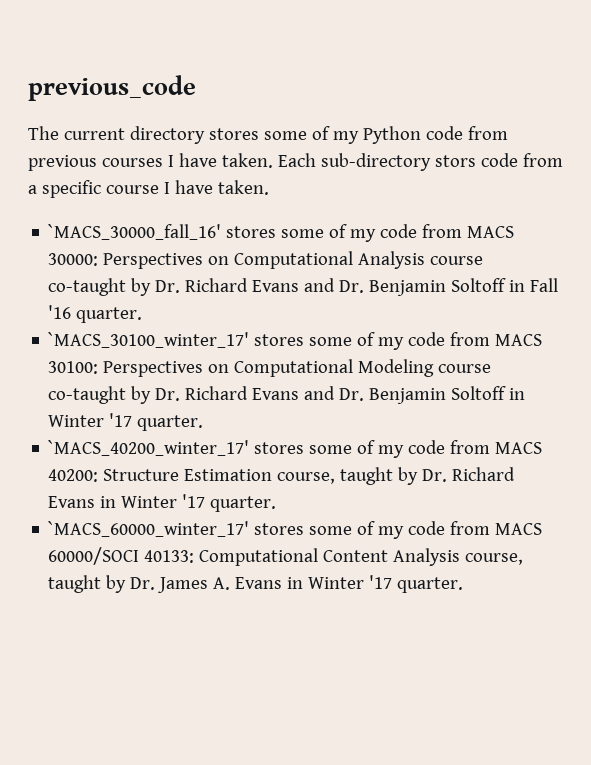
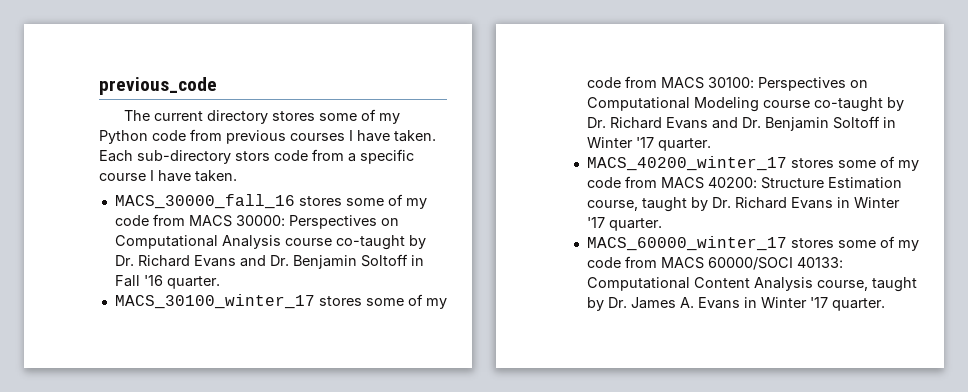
- `MACS_30000_fall_16' stores some of my code from MACS 30000: Perspectives on Computational Analysis course co-taught by Dr. Richard Evans and Dr. Benjamin Soltoff in Fall '16 quarter.
+ MACS_30000_fall_16 stores some of my code from MACS 30000: Perspectives on Computational Analysis course co-taught by Dr. Richard Evans and Dr. Benjamin Soltoff in Fall '16 quarter.
- `MACS_30100_winter_17' stores some of my code from MACS 30100: Perspectives on Computational Modeling course co-taught by Dr. Richard Evans and Dr. Benjamin Soltoff in Winter '17 quarter.
+ MACS_30100_winter_17 stores some of my code from MACS 30100: Perspectives on Computational Modeling course co-taught by Dr. Richard Evans and Dr. Benjamin Soltoff in Winter '17 quarter.
- `MACS_40200_winter_17' stores some of my code from MACS 40200: Structure Estimation course, taught by Dr. Richard Evans in Winter '17 quarter.
+ MACS_40200_winter_17 stores some of my code from MACS 40200: Structure Estimation course, taught by Dr. Richard Evans in Winter '17 quarter.
- `MACS_60000_winter_17' stores some of my code from MACS 60000/SOCI 40133: Computational Content Analysis course, taught by Dr. James A. Evans in Winter '17 quarter.
+ MACS_60000_winter_17 stores some of my code from MACS 60000/SOCI 40133: Computational Content Analysis course, taught by Dr. James A. Evans in Winter '17 quarter.

